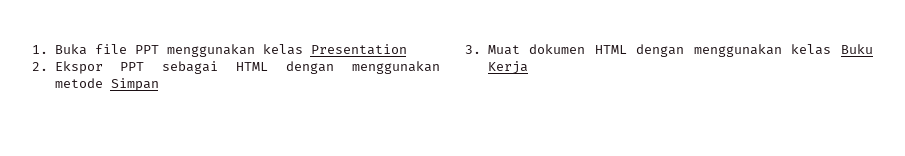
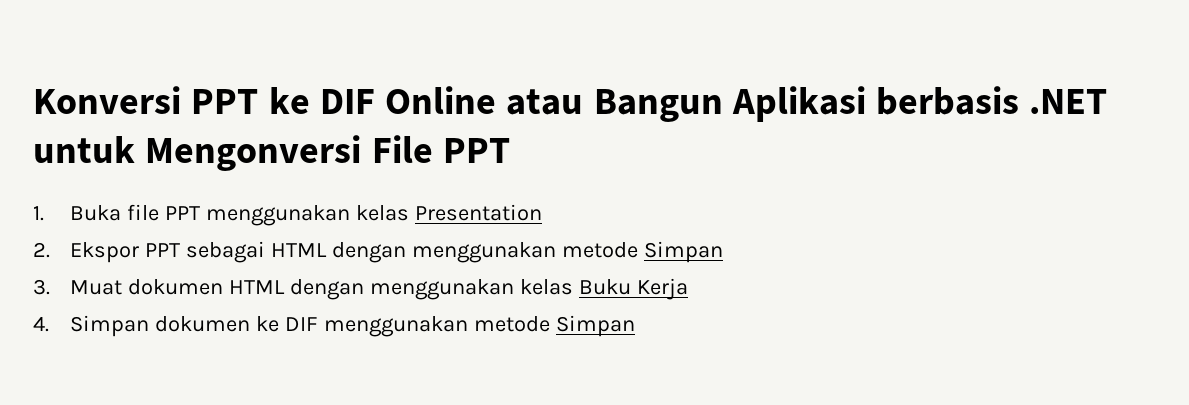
+ Konversi PPT ke DIF Online atau Bangun Aplikasi berbasis .NET untuk Mengonversi File PPT
+ 4. Simpan dokumen ke DIF menggunakan metode Simpan

